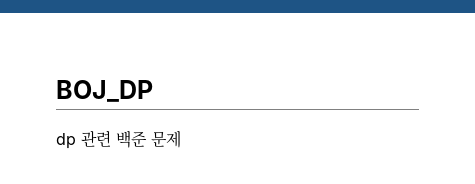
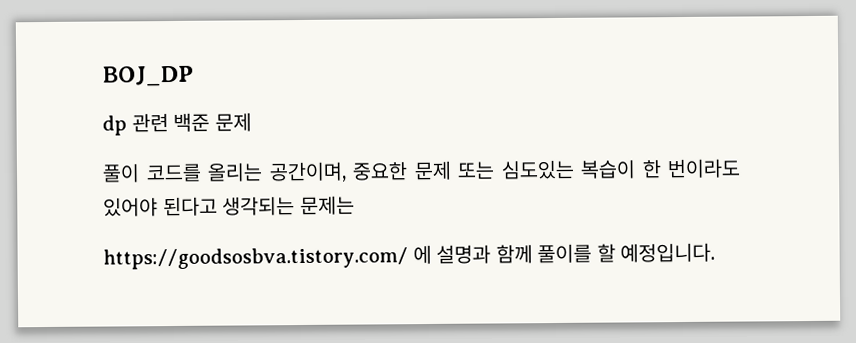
+ 풀이 코드를 올리는 공간이며, 중요한 문제 또는 심도있는 복습이 한 번이라도 있어야 된다고 생각되는 문제는
+ https://goodsosbva.tistory.com/ 에 설명과 함께 풀이를 할 예정입니다.

